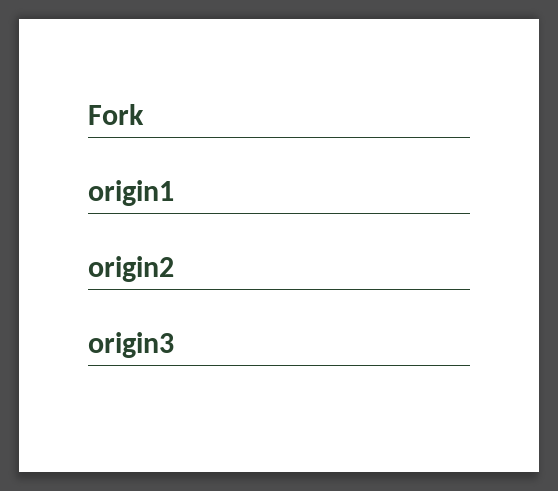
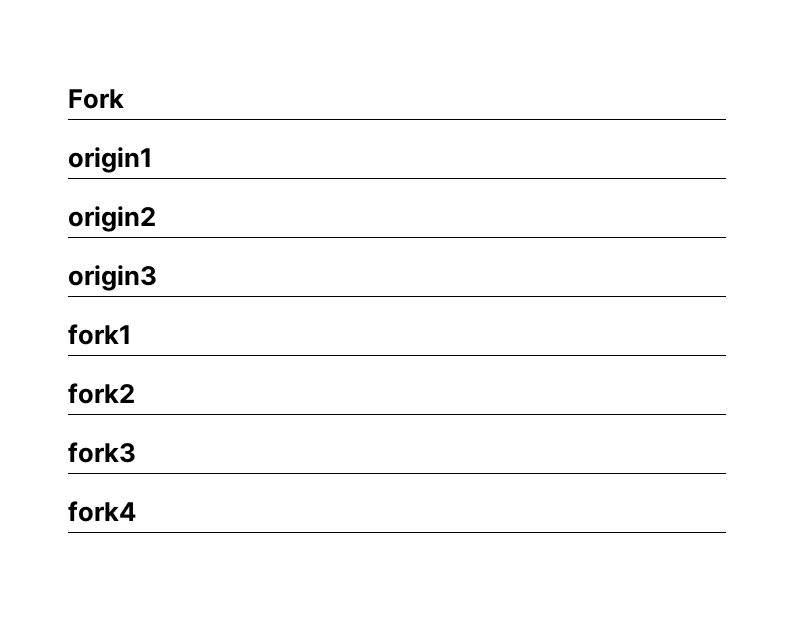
+ fork1
+ fork2
+ fork3
+ fork4

